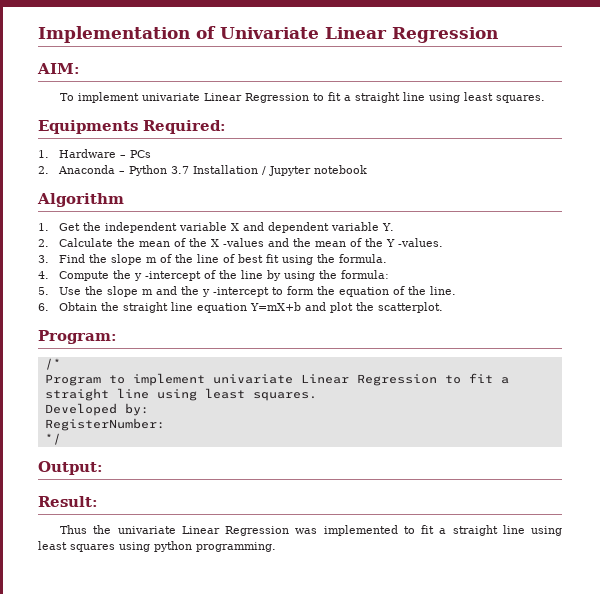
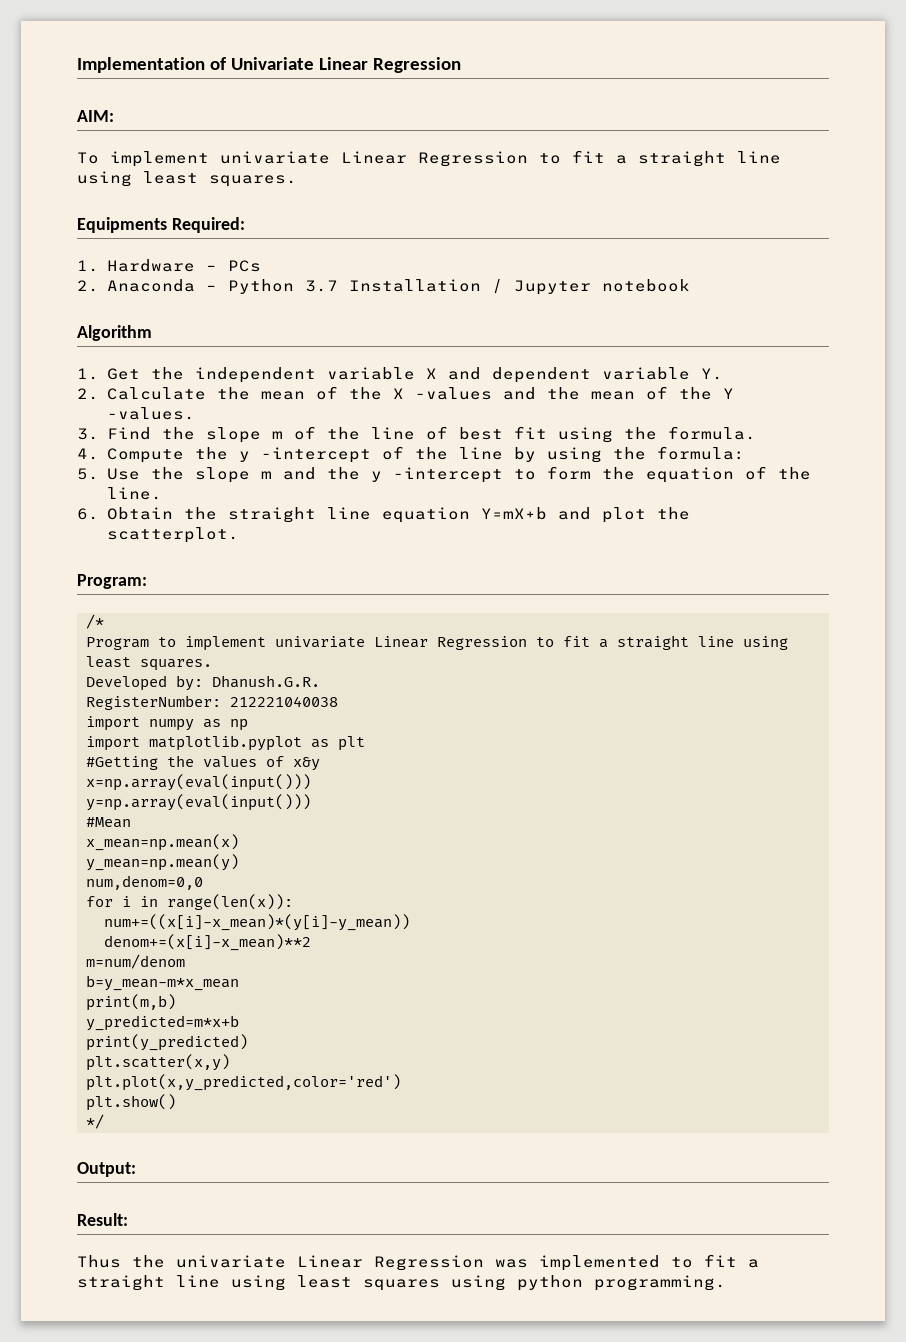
- Developed by:
+ Developed by: Dhanush.G.R.
- RegisterNumber:
+ RegisterNumber: 212221040038
+ import numpy as np
+ import matplotlib.pyplot as plt
+ #Getting the values of x&y
+ x=np.array(eval(input()))
+ y=np.array(eval(input()))
+ #Mean
+ x_mean=np.mean(x)
+ y_mean=np.mean(y)
+ num,denom=0,0
+ for i in range(len(x)):
+ num+=((x[i]-x_mean)*(y[i]-y_mean))
+ denom+=(x[i]-x_mean)**2
+ m=num/denom
+ b=y_mean-m*x_mean
+ print(m,b)
+ y_predicted=m*x+b
+ print(y_predicted)
+ plt.scatter(x,y)
+ plt.plot(x,y_predicted,color='red')
+ plt.show()

